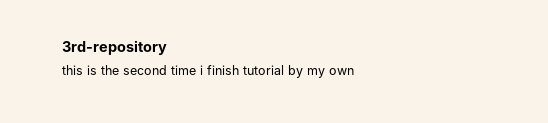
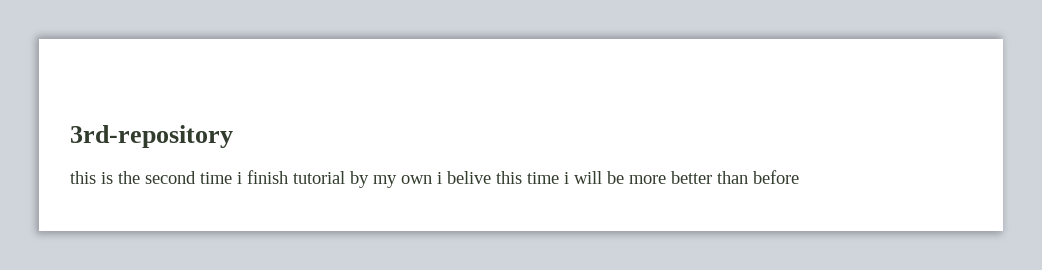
- this is the second time i finish tutorial by my own
+ this is the second time i finish tutorial by my own i belive this time i will be more better than before

